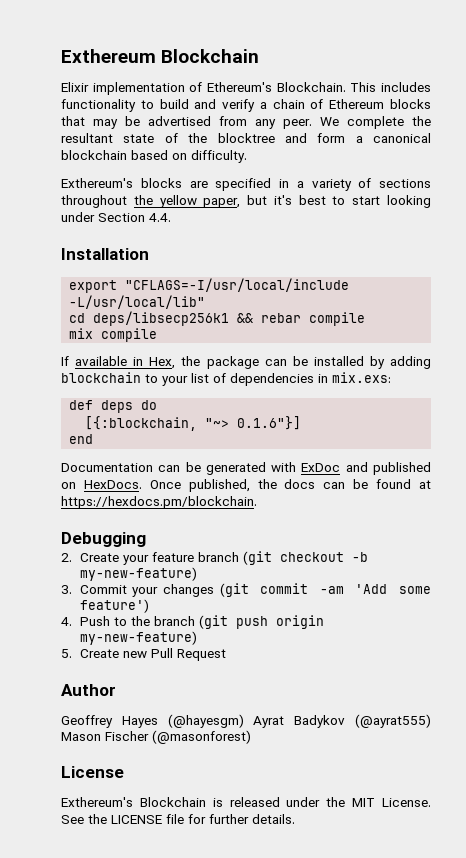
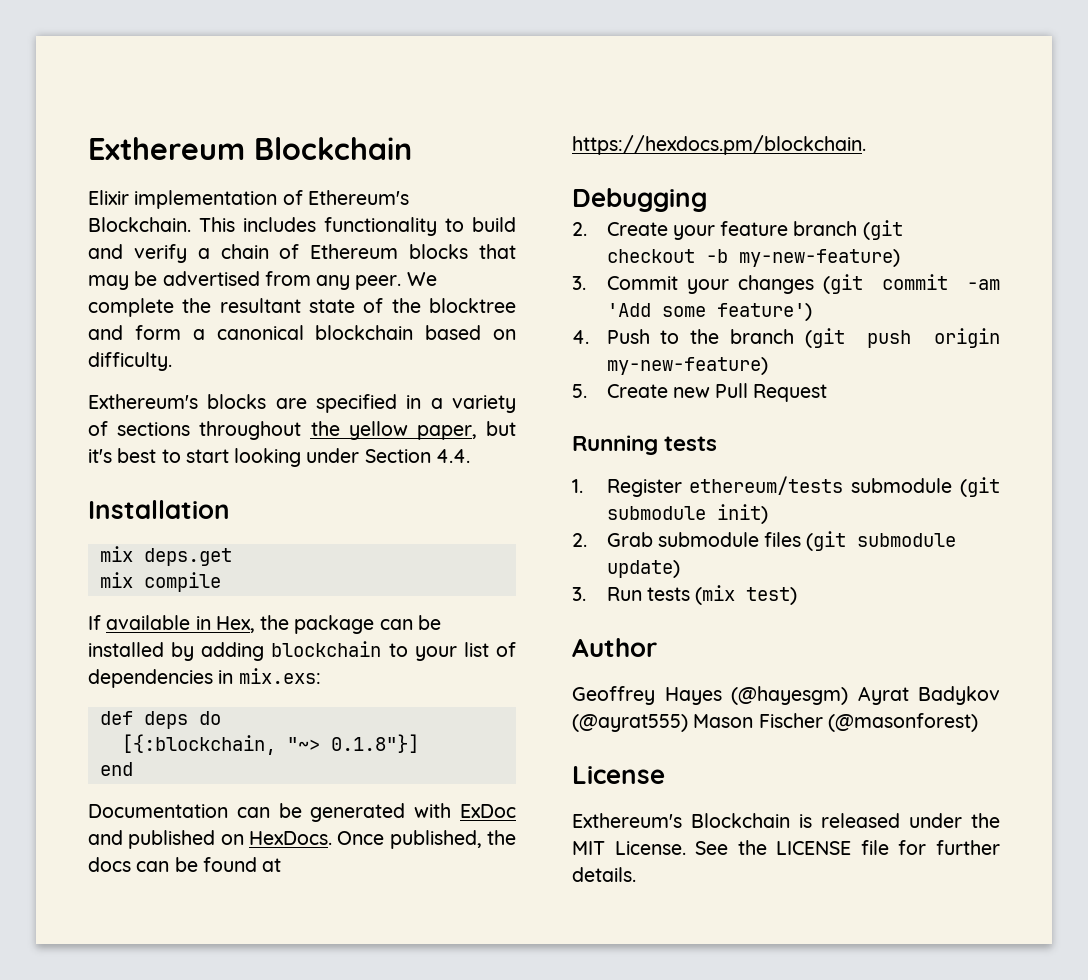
- export "CFLAGS=-I/usr/local/include -L/usr/local/lib"
- cd deps/libsecp256k1 && rebar compile
+ mix deps.get
- [{:blockchain, "~> 0.1.6"}]
+ [{:blockchain, "~> 0.1.8"}]
+ Running tests
+ 1. Register ethereum/tests submodule (git submodule init)
+ 2. Grab submodule files (git submodule update)
+ 3. Run tests (mix test)

